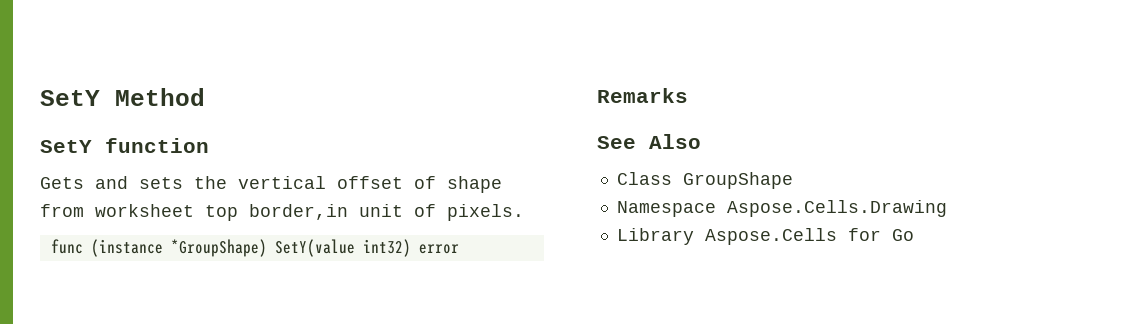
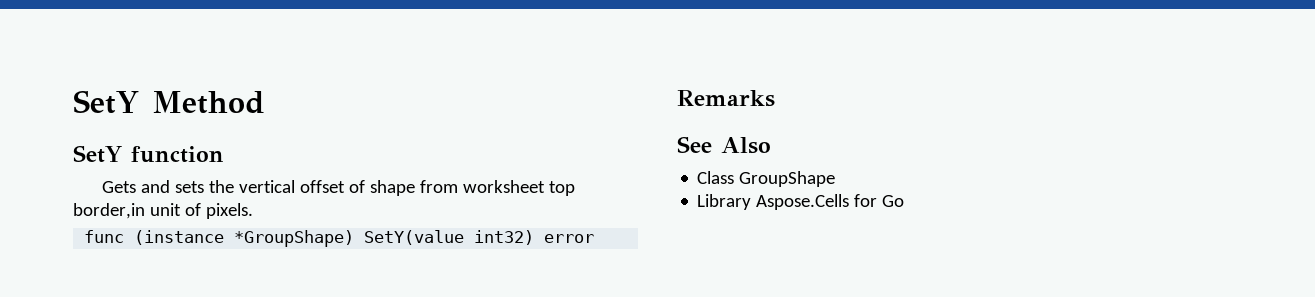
- Namespace Aspose.Cells.Drawing

